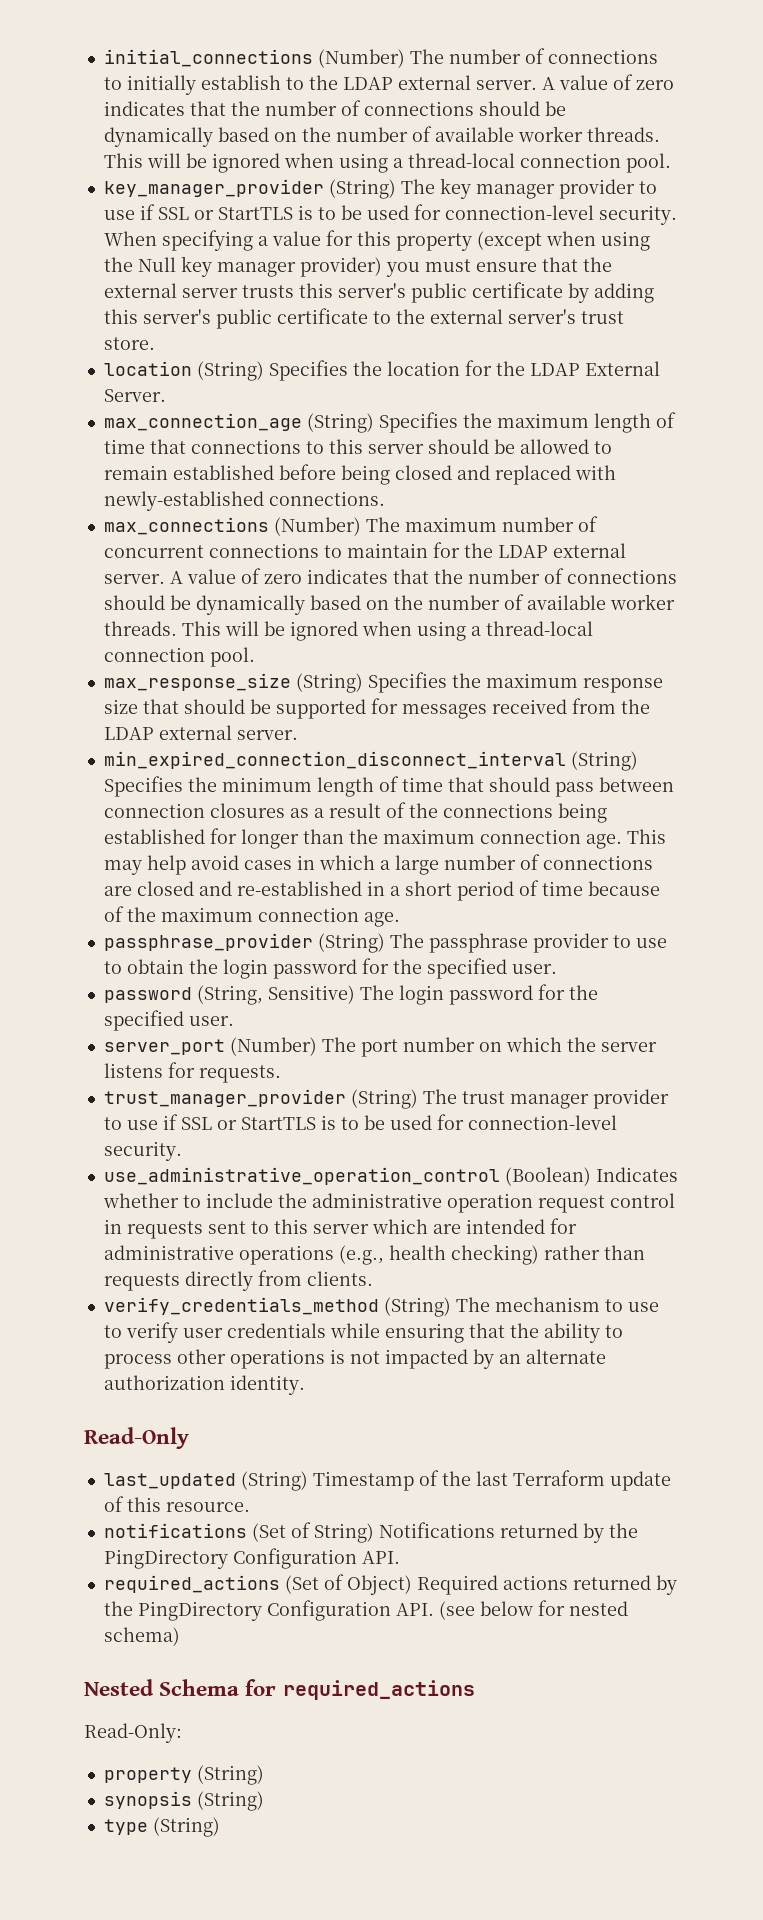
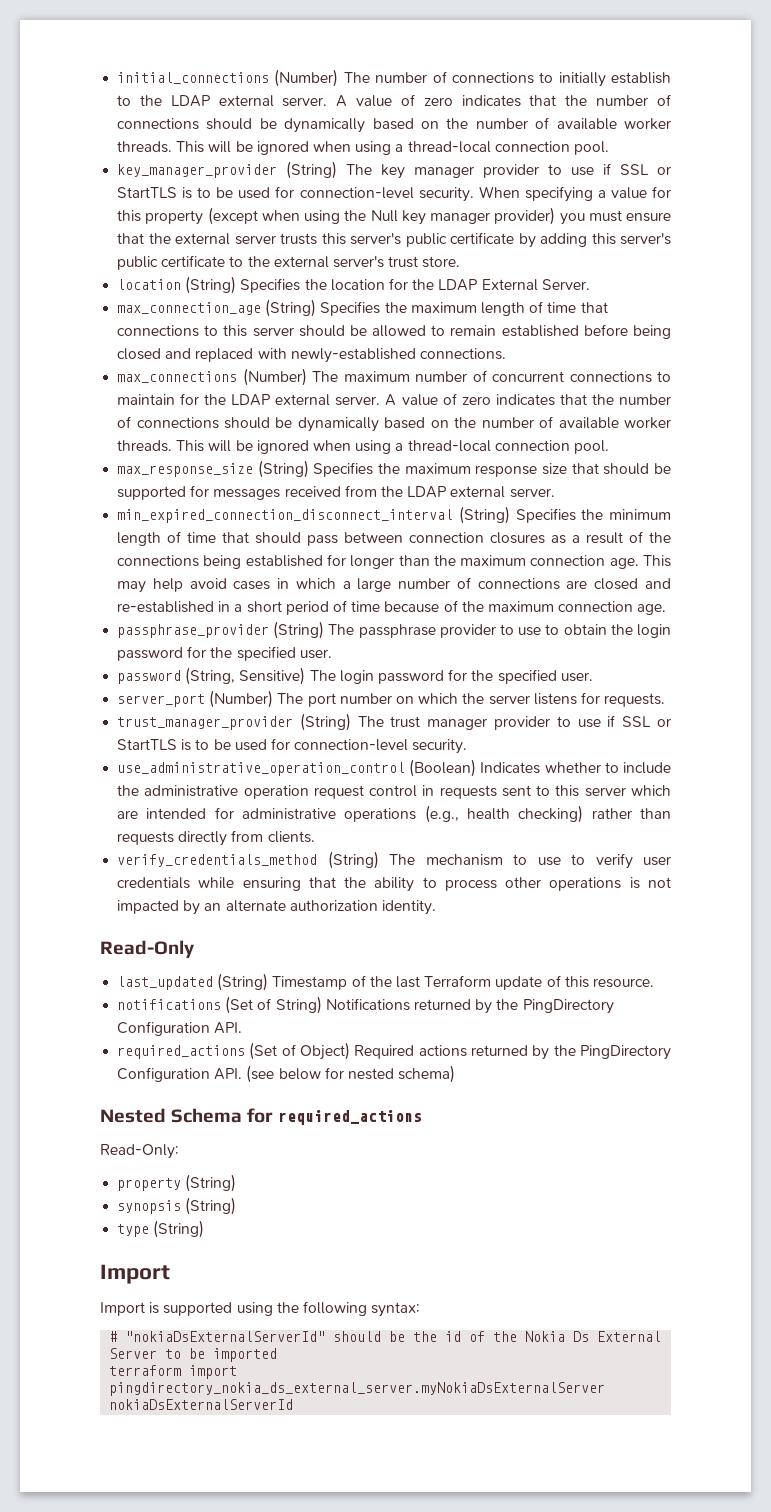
  type (String)
+ Import
+ Import is supported using the following syntax:
+ # "nokiaDsExternalServerId" should be the id of the Nokia Ds External Server to be imported
+ terraform import pingdirectory_nokia_ds_external_server.myNokiaDsExternalServer nokiaDsExternalServerId

